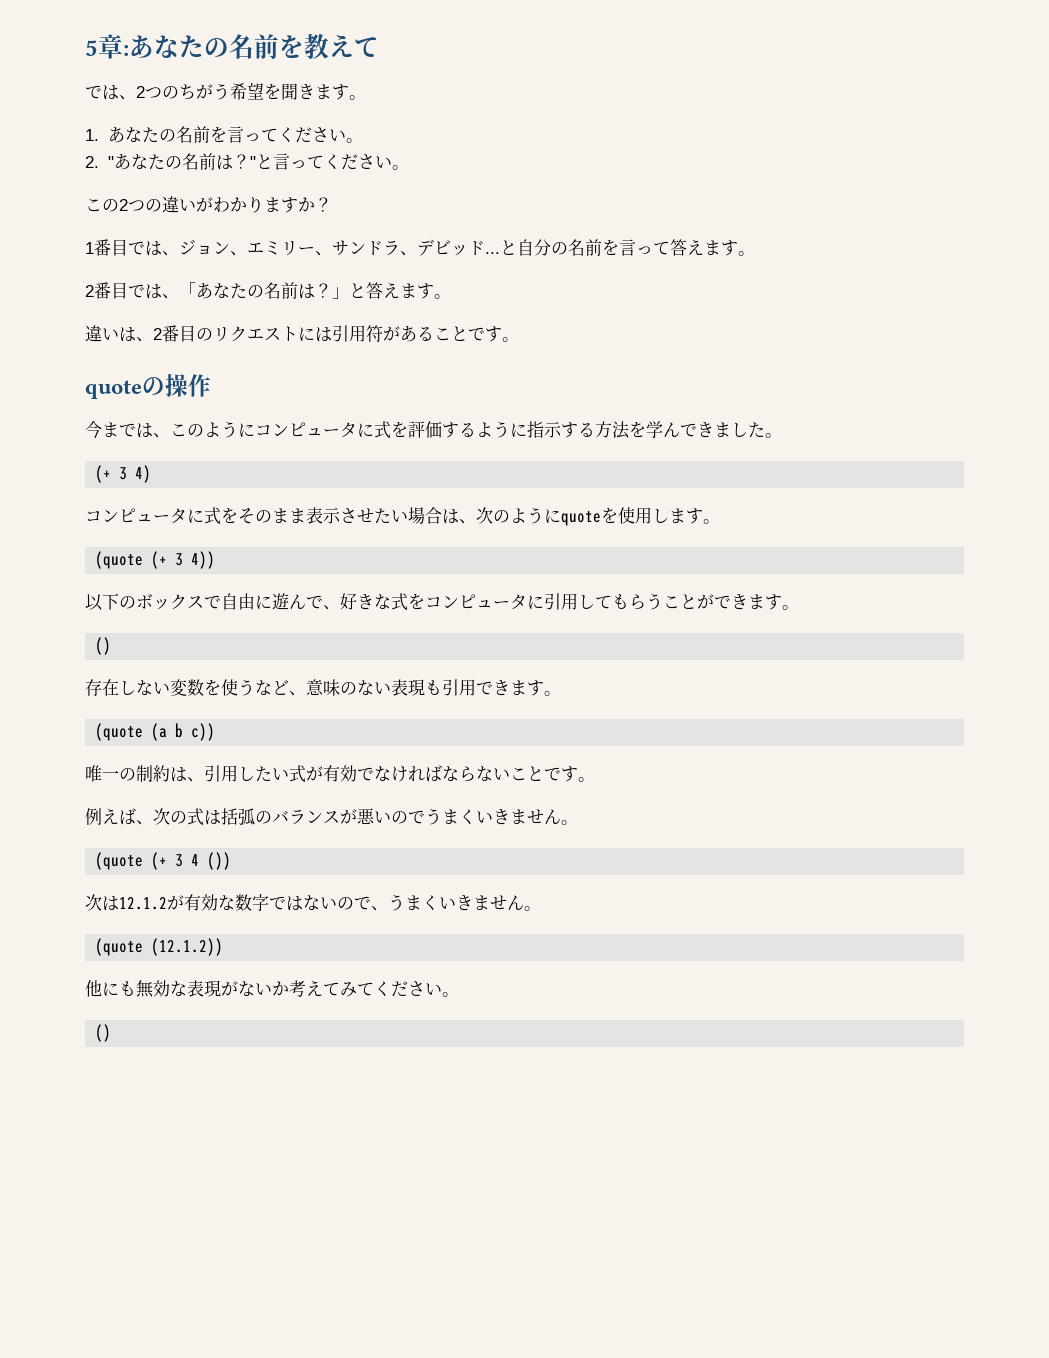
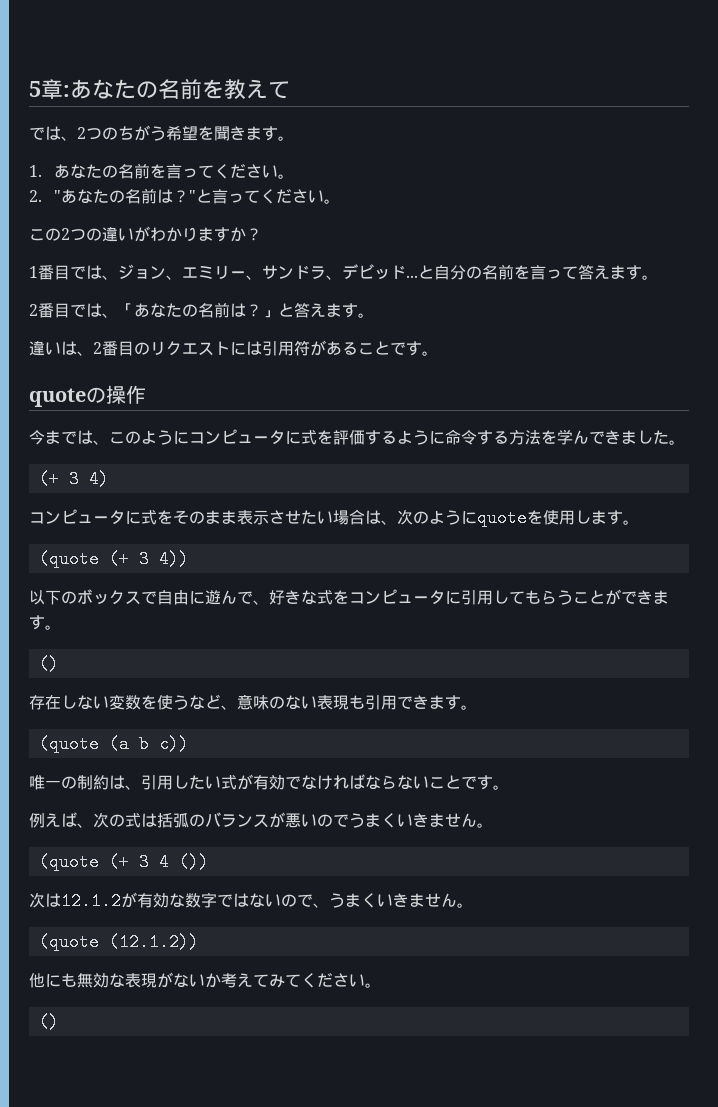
- 今までは、このようにコンピュータに式を評価するように指示する方法を学んできました。
+ 今までは、このようにコンピュータに式を評価するように命令する方法を学んできました。

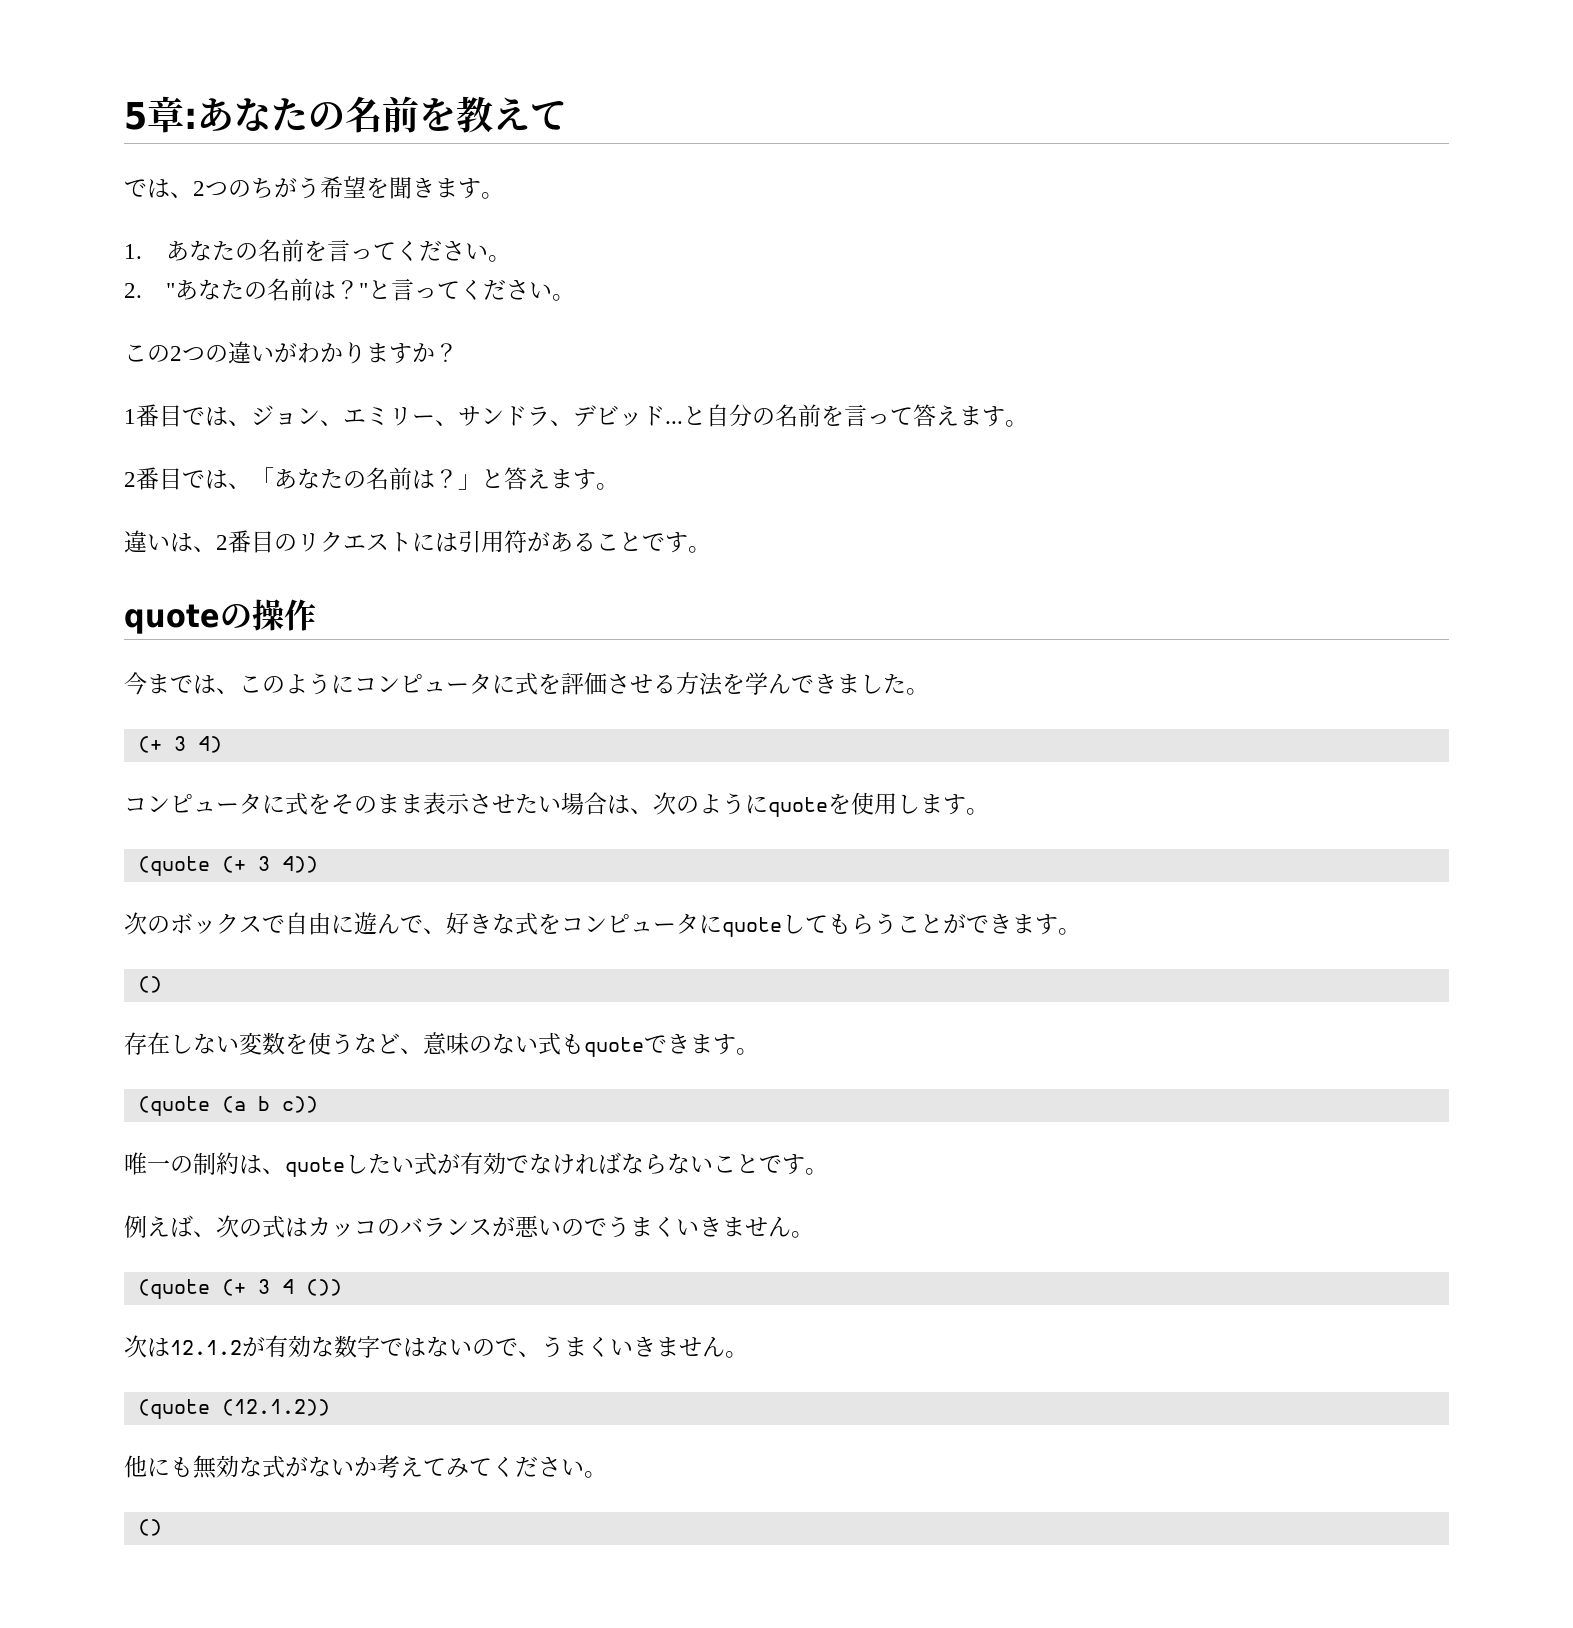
- 今までは、このようにコンピュータに式を評価するように命令する方法を学んできました。
+ 今までは、このようにコンピュータに式を評価させる方法を学んできました。
- 以下のボックスで自由に遊んで、好きな式をコンピュータに引用してもらうことができます。
+ 次のボックスで自由に遊んで、好きな式をコンピュータにquoteしてもらうことができます。
- 存在しない変数を使うなど、意味のない表現も引用できます。
+ 存在しない変数を使うなど、意味のない式もquoteできます。
- 唯一の制約は、引用したい式が有効でなければならないことです。
+ 唯一の制約は、quoteしたい式が有効でなければならないことです。
- 例えば、次の式は括弧のバランスが悪いのでうまくいきません。
+ 例えば、次の式はカッコのバランスが悪いのでうまくいきません。
- 他にも無効な表現がないか考えてみてください。
+ 他にも無効な式がないか考えてみてください。

